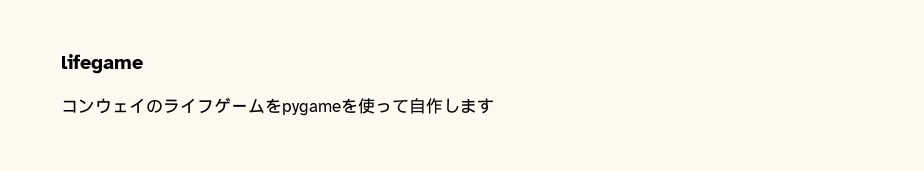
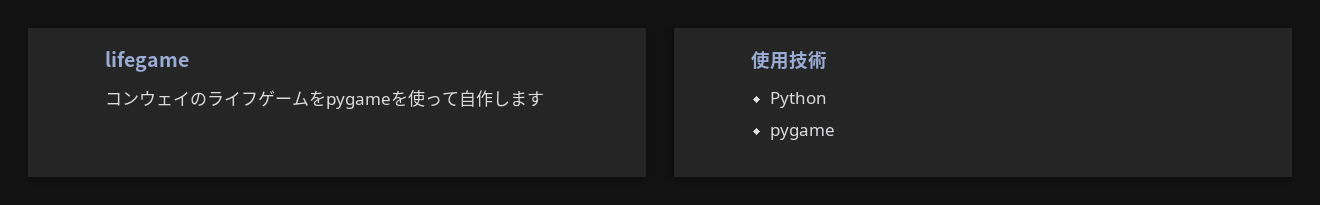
+ 使用技術
+ Python
+ pygame

